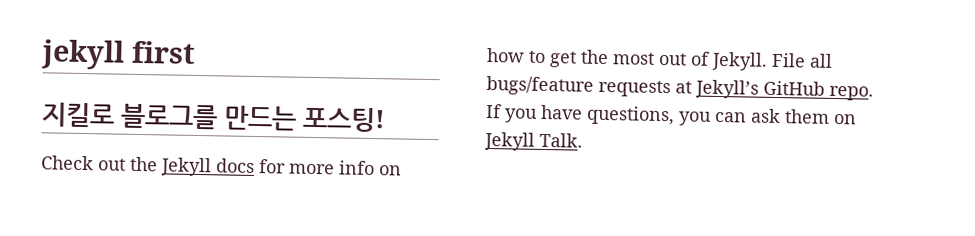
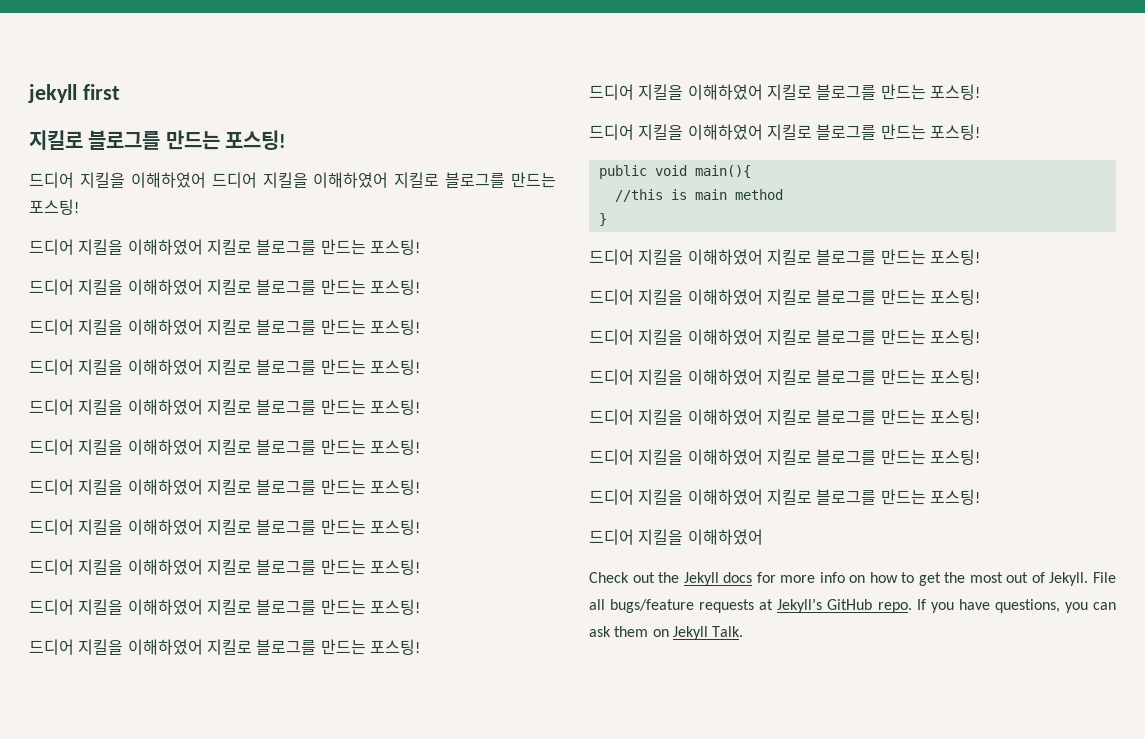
+ 드디어 지킬을 이해하였어 드디어 지킬을 이해하였어 지킬로 블로그를 만드는 포스팅!
+ 드디어 지킬을 이해하였어 지킬로 블로그를 만드는 포스팅!
+ 드디어 지킬을 이해하였어 지킬로 블로그를 만드는 포스팅!
+ 드디어 지킬을 이해하였어 지킬로 블로그를 만드는 포스팅!
+ 드디어 지킬을 이해하였어 지킬로 블로그를 만드는 포스팅!
+ 드디어 지킬을 이해하였어 지킬로 블로그를 만드는 포스팅!
+ 드디어 지킬을 이해하였어 지킬로 블로그를 만드는 포스팅!
+ 드디어 지킬을 이해하였어 지킬로 블로그를 만드는 포스팅!
+ 드디어 지킬을 이해하였어 지킬로 블로그를 만드는 포스팅!
+ 드디어 지킬을 이해하였어 지킬로 블로그를 만드는 포스팅!
+ 드디어 지킬을 이해하였어 지킬로 블로그를 만드는 포스팅!
+ 드디어 지킬을 이해하였어 지킬로 블로그를 만드는 포스팅!
+ 드디어 지킬을 이해하였어 지킬로 블로그를 만드는 포스팅!
+ 드디어 지킬을 이해하였어 지킬로 블로그를 만드는 포스팅!
+ public void main(){
+ //this is main method
+ }
+ 드디어 지킬을 이해하였어 지킬로 블로그를 만드는 포스팅!
+ 드디어 지킬을 이해하였어 지킬로 블로그를 만드는 포스팅!
+ 드디어 지킬을 이해하였어 지킬로 블로그를 만드는 포스팅!
+ 드디어 지킬을 이해하였어 지킬로 블로그를 만드는 포스팅!
+ 드디어 지킬을 이해하였어 지킬로 블로그를 만드는 포스팅!
+ 드디어 지킬을 이해하였어 지킬로 블로그를 만드는 포스팅!
+ 드디어 지킬을 이해하였어 지킬로 블로그를 만드는 포스팅!
+ 드디어 지킬을 이해하였어

